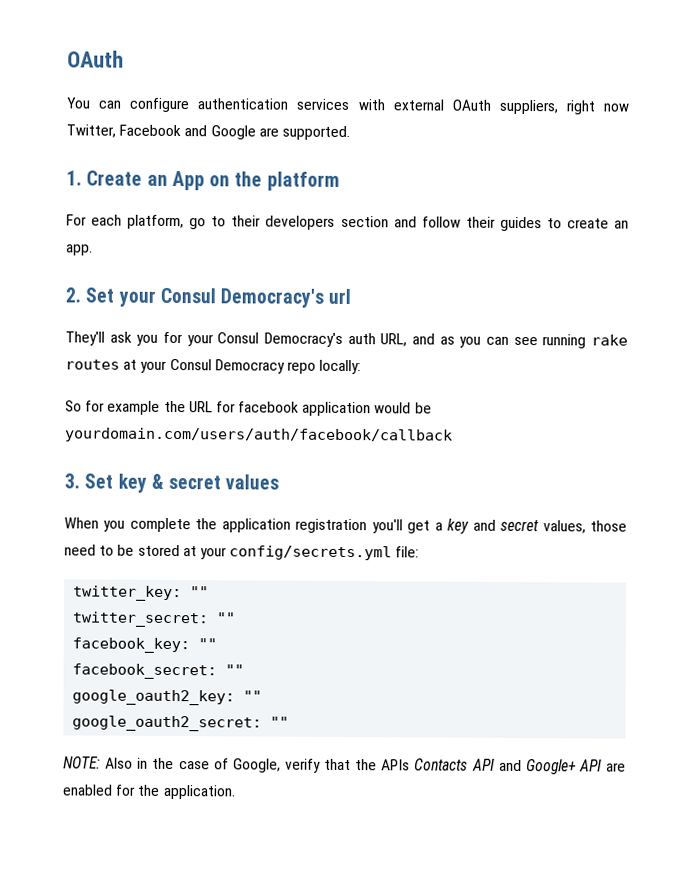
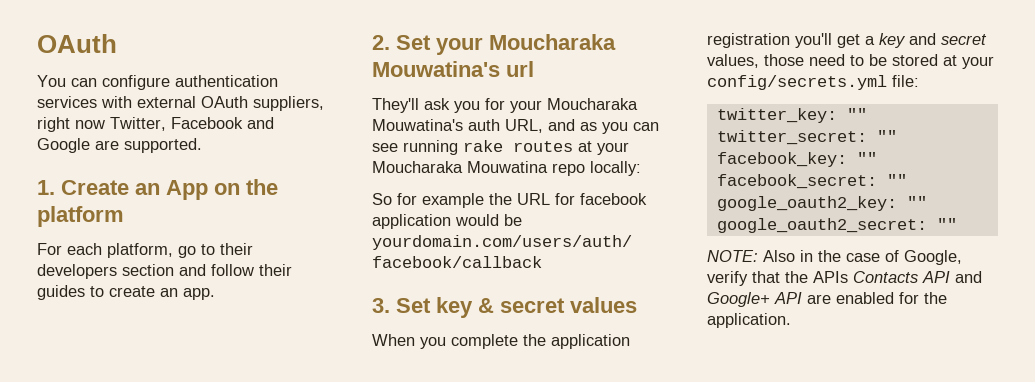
- 2. Set your Consul Democracy's url
+ 2. Set your Moucharaka Mouwatina's url
- They'll ask you for your Consul Democracy's auth URL, and as you can see running rake routes at your Consul Democracy repo locally:
+ They'll ask you for your Moucharaka Mouwatina's auth URL, and as you can see running rake routes at your Moucharaka Mouwatina repo locally:

